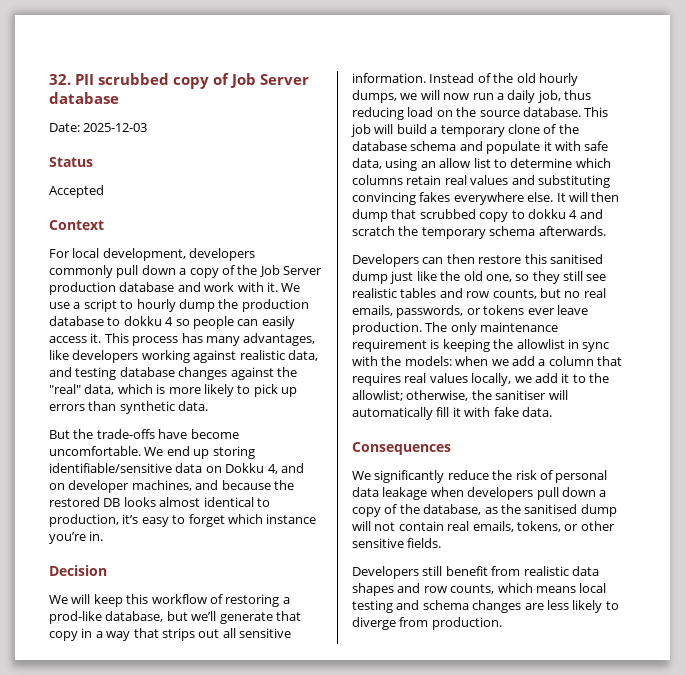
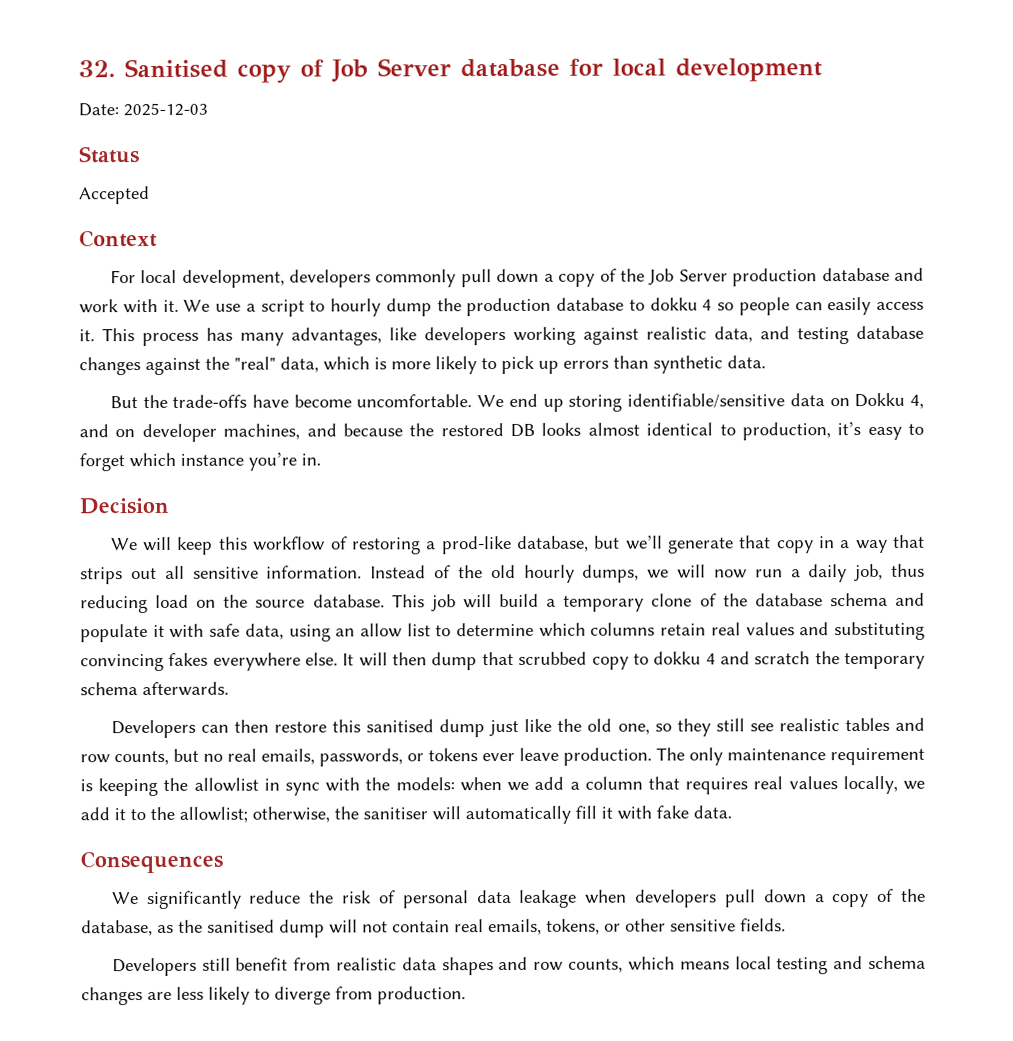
- 32. PII scrubbed copy of Job Server database
+ 32. Sanitised copy of Job Server database for local development

